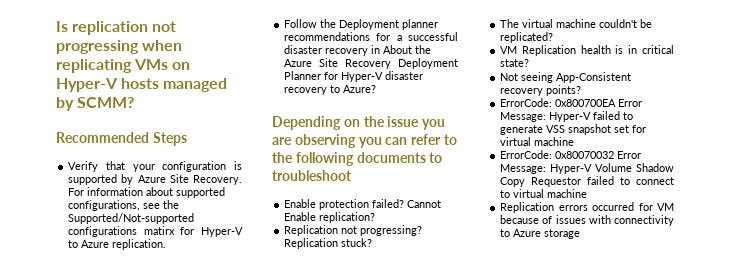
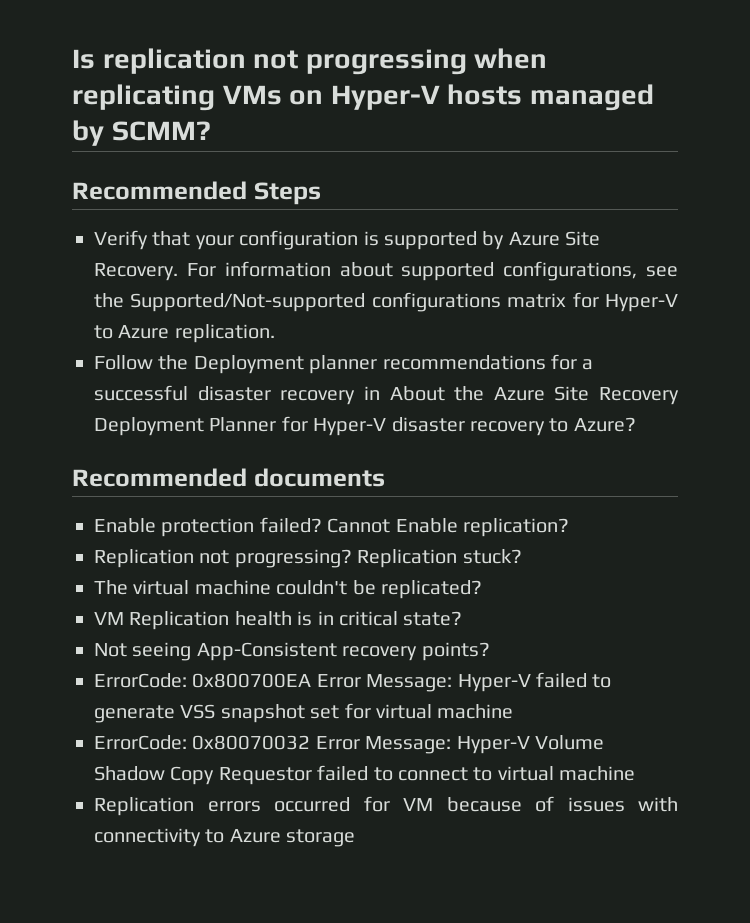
- For information about supported configurations, see the Supported/Not-supported configurations matirx for Hyper-V to Azure replication.
+ For information about supported configurations, see the Supported/Not-supported configurations matrix for Hyper-V to Azure replication.
- Depending on the issue you are observing you can refer to the following documents to troubleshoot
+ Recommended documents

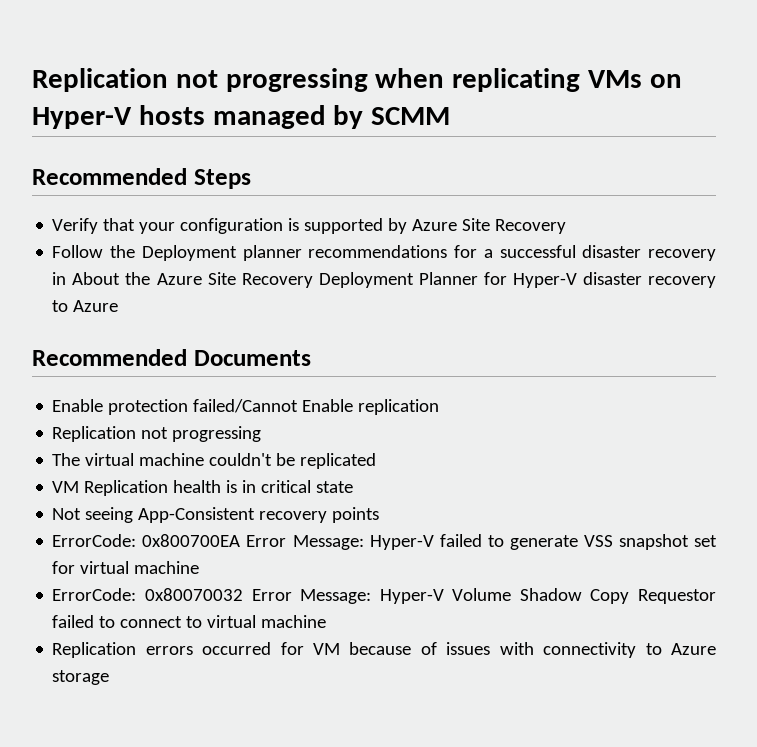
- Is replication not progressing when replicating VMs on Hyper-V hosts managed by SCMM?
+ Replication not progressing when replicating VMs on Hyper-V hosts managed by SCMM
- Verify that your configuration is supported by Azure Site Recovery. For information about supported configurations, see the Supported/Not-supported configurations matrix for Hyper-V to Azure replication.
+ Verify that your configuration is supported by Azure Site Recovery
- Follow the Deployment planner recommendations for a successful disaster recovery in About the Azure Site Recovery Deployment Planner for Hyper-V disaster recovery to Azure?
- Recommended documents
+ Follow the Deployment planner recommendations for a successful disaster recovery in About the Azure Site Recovery Deployment Planner for Hyper-V disaster recovery to Azure
+ Recommended Documents
- Enable protection failed? Cannot Enable replication?
- Replication not progressing? Replication stuck?
+ Enable protection failed/Cannot Enable replication
+ Replication not progressing
- The virtual machine couldn't be replicated?
+ The virtual machine couldn't be replicated
- VM Replication health is in critical state?
+ VM Replication health is in critical state
- Not seeing App-Consistent recovery points?
+ Not seeing App-Consistent recovery points

